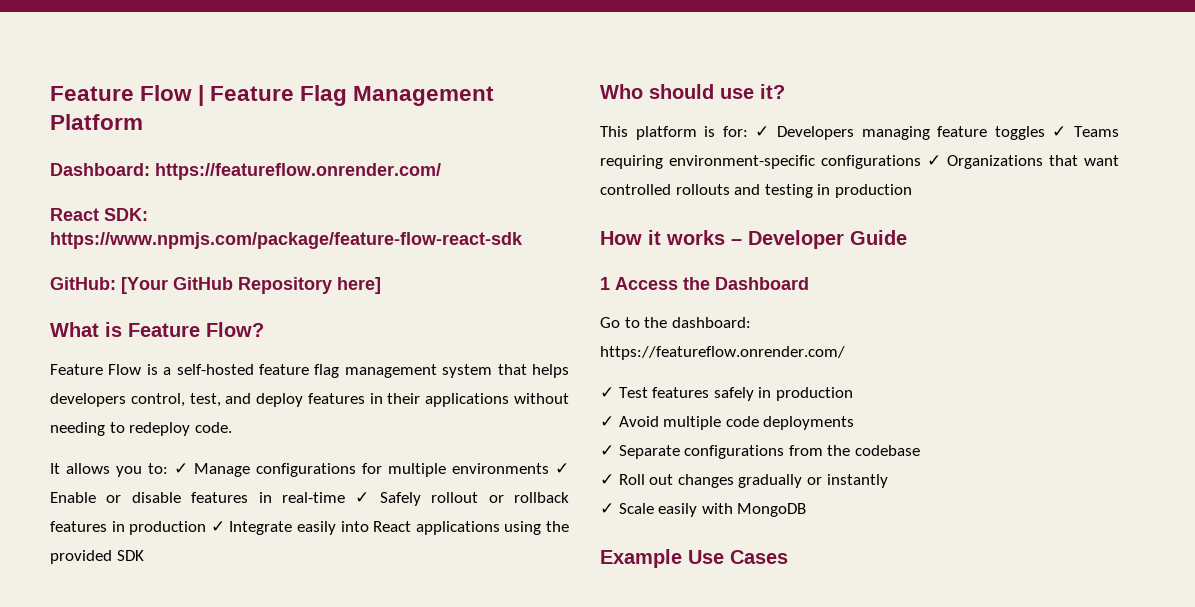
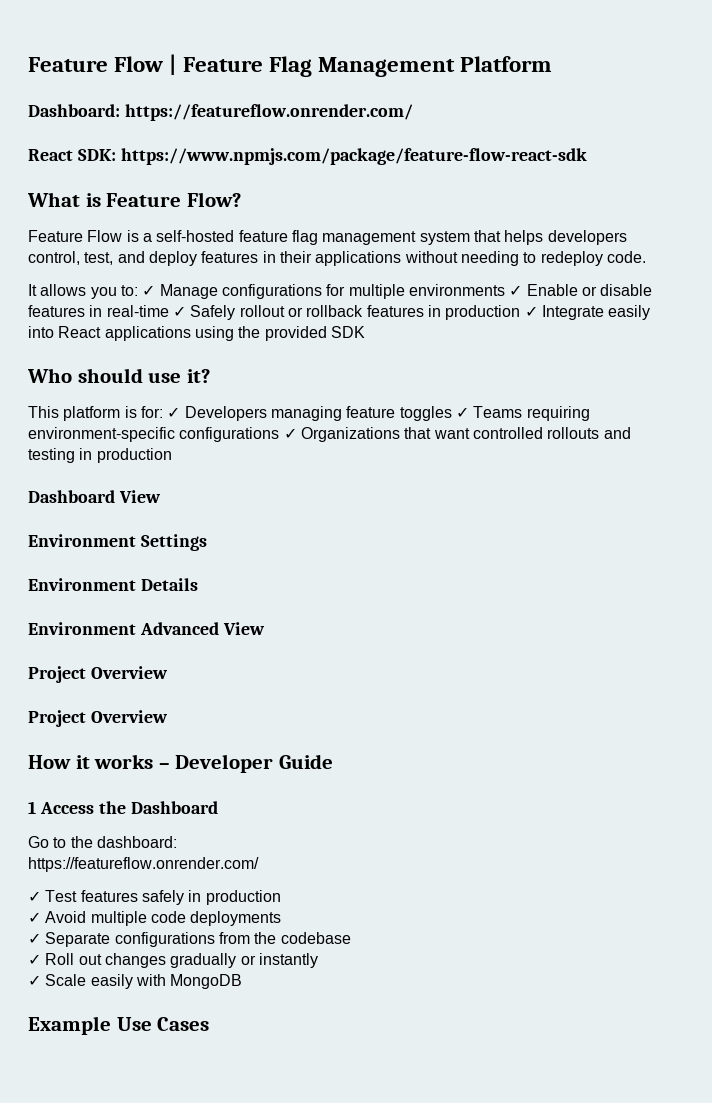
- GitHub: [Your GitHub Repository here]
+ Dashboard View
+ Environment Settings
+ Environment Details
+ Environment Advanced View
+ Project Overview
+ Project Overview

